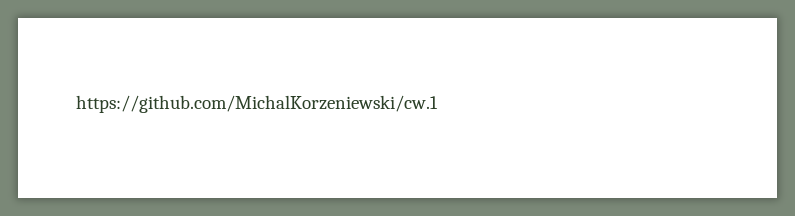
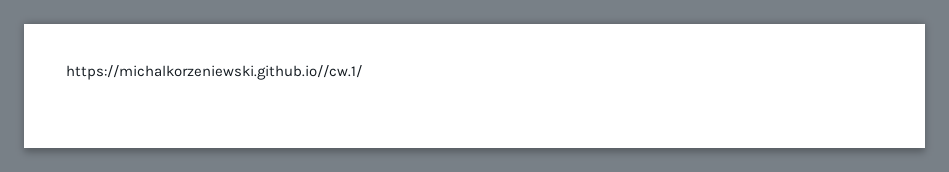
- https://github.com/MichalKorzeniewski/cw.1
+ https://michalkorzeniewski.github.io//cw.1/

